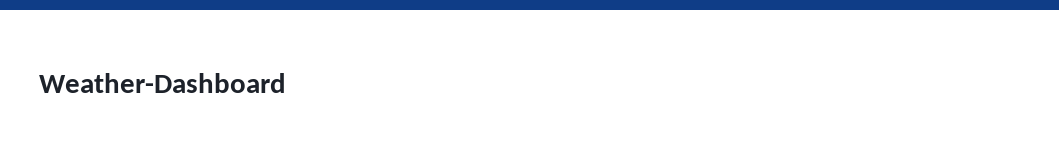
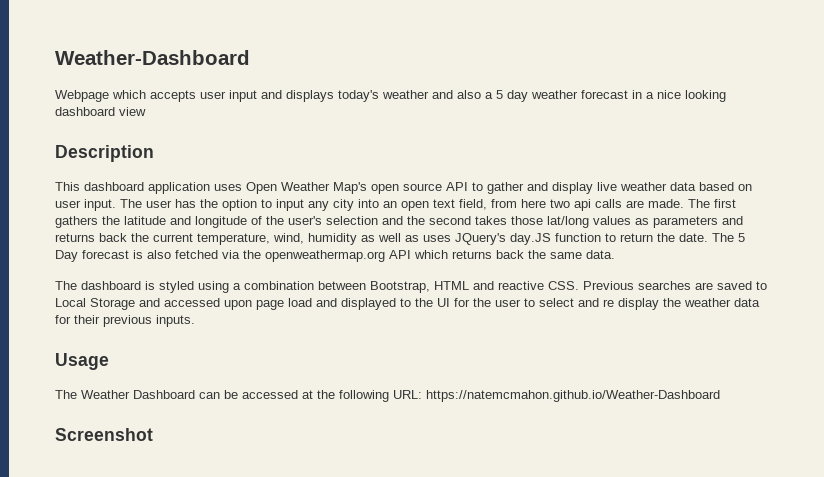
+ Webpage which accepts user input and displays today's weather and also a 5 day weather forecast in a nice looking dashboard view
+ Description
+ This dashboard application uses Open Weather Map's open source API to gather and display live weather data based on user input. The user has the option to input any city into an open text field, from here two api calls are made. The first gathers the latitude and longitude of the user's selection and the second takes those lat/long values as parameters and returns back the current temperature, wind, humidity as well as uses JQuery's day.JS function to return the date. The 5 Day forecast is also fetched via the openweathermap.org API which returns back the same data.
+ The dashboard is styled using a combination between Bootstrap, HTML and reactive CSS. Previous searches are saved to Local Storage and accessed upon page load and displayed to the UI for the user to select and re display the weather data for their previous inputs.
+ Usage
+ The Weather Dashboard can be accessed at the following URL: https://natemcmahon.github.io/Weather-Dashboard
+ Screenshot

